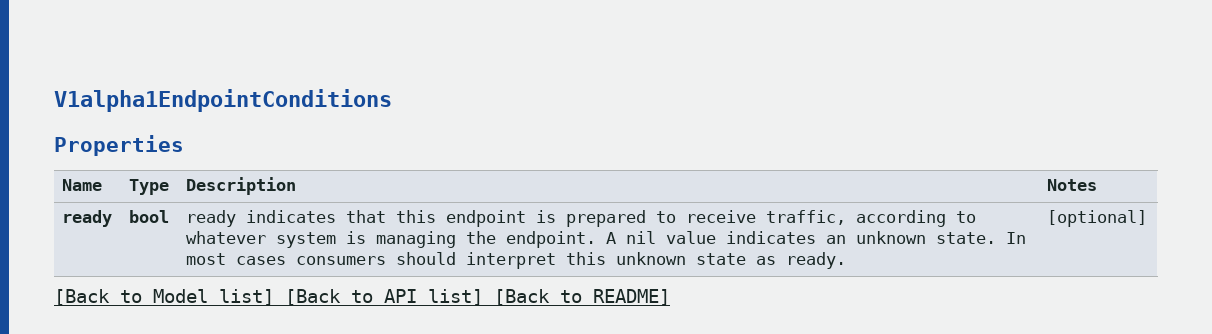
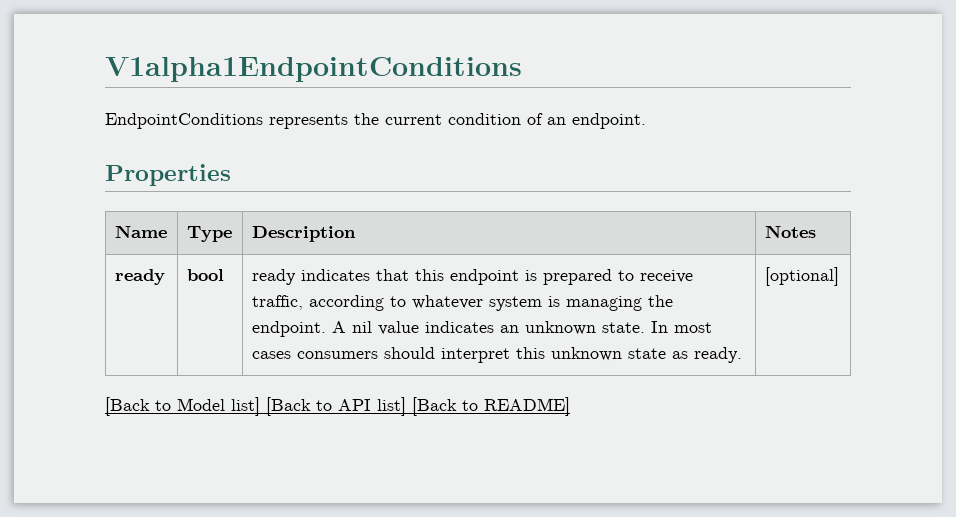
+ EndpointConditions represents the current condition of an endpoint.

